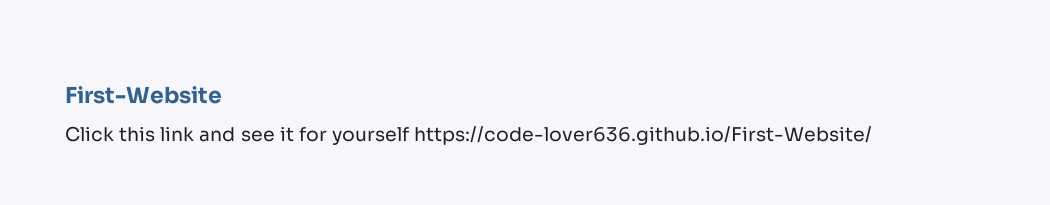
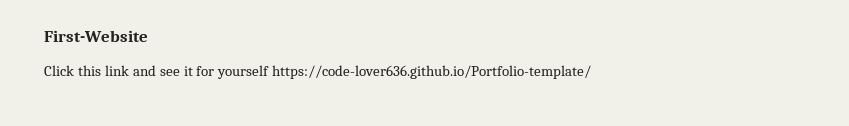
- Click this link and see it for yourself https://code-lover636.github.io/First-Website/
+ Click this link and see it for yourself https://code-lover636.github.io/Portfolio-template/

